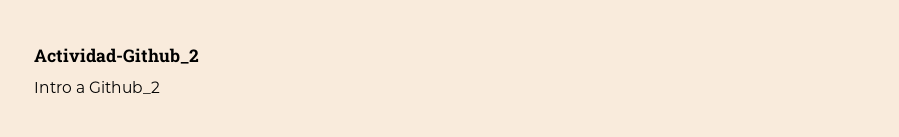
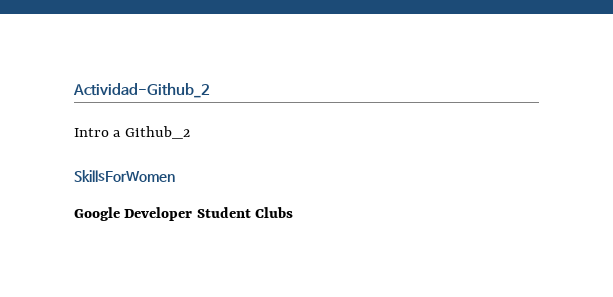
+ SkillsForWomen
+ Google Developer Student Clubs

